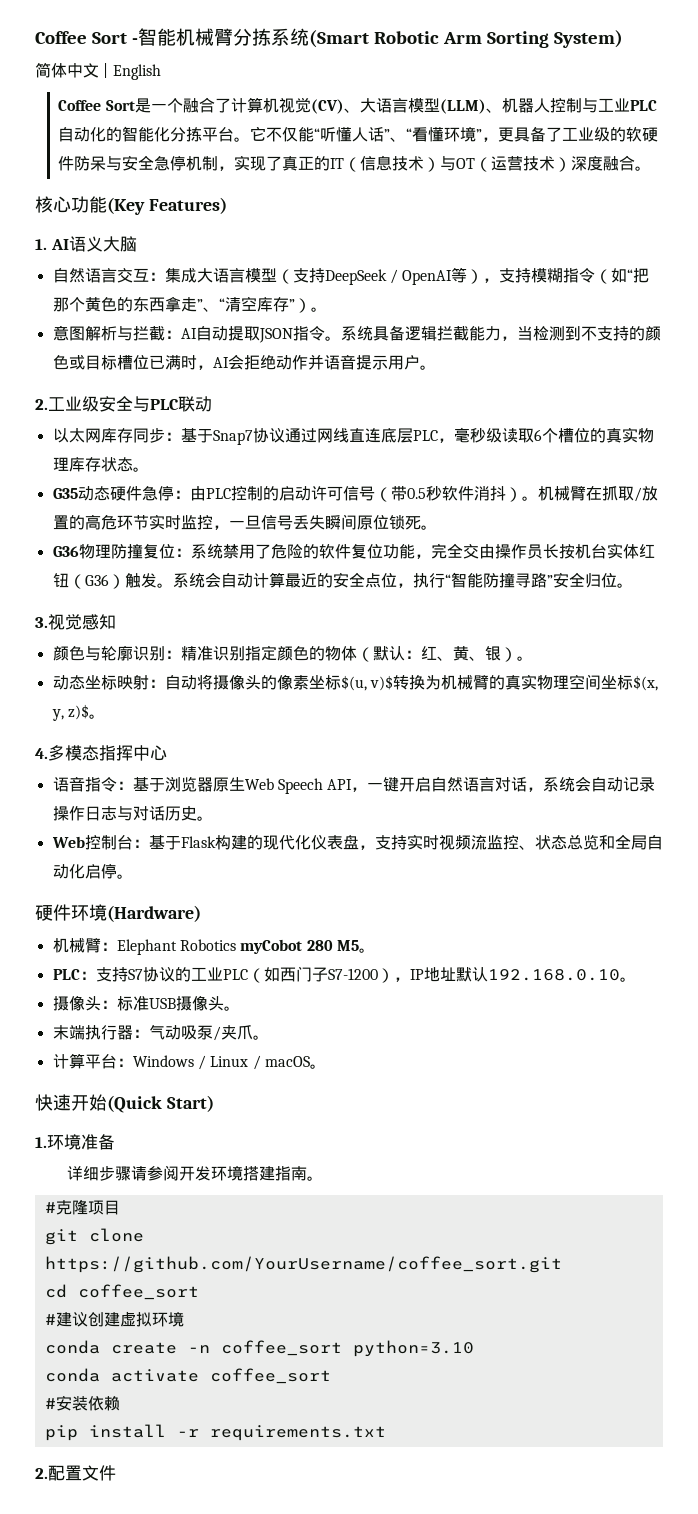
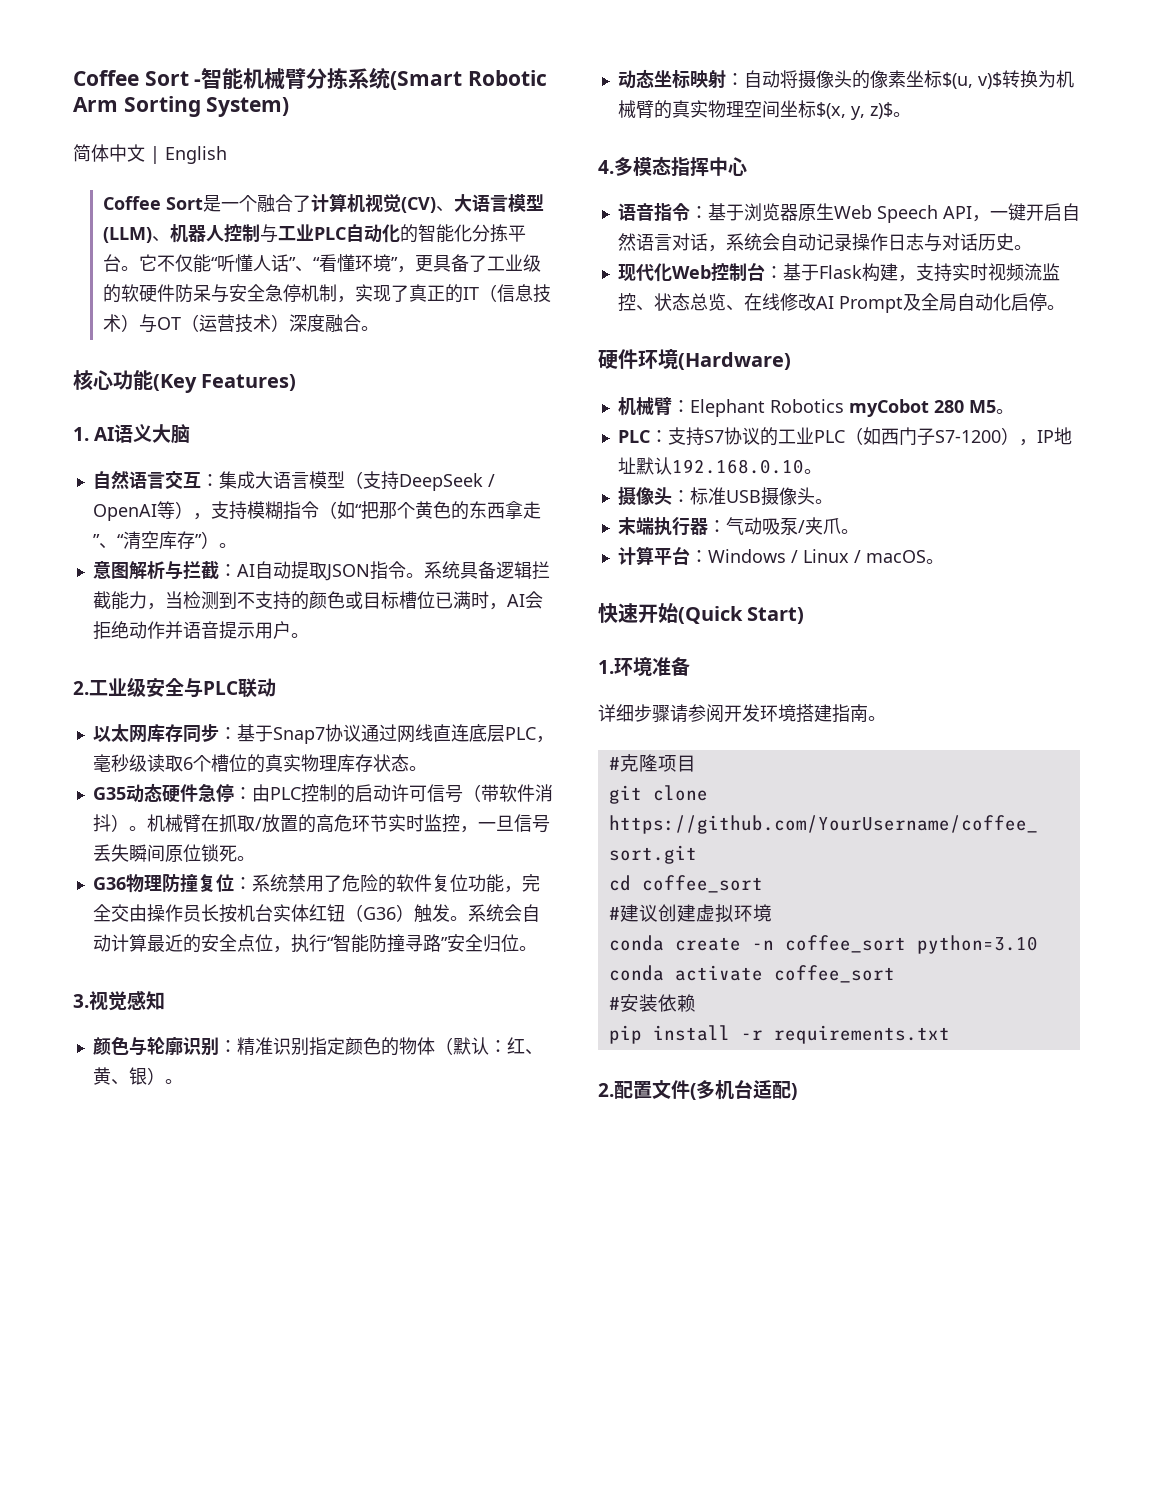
- G35动态硬件急停：由PLC控制的启动许可信号（带0.5秒软件消抖）。
+ G35动态硬件急停：由PLC控制的启动许可信号（带软件消抖）。
- Web控制台：基于Flask构建的现代化仪表盘，支持实时视频流监控、状态总览和全局自动化启停。
+ 现代化Web控制台：基于Flask构建，支持实时视频流监控、状态总览、在线修改AI Prompt及全局自动化启停。
- 2.配置文件
+ 2.配置文件(多机台适配)

